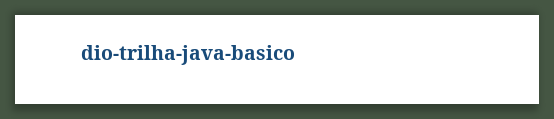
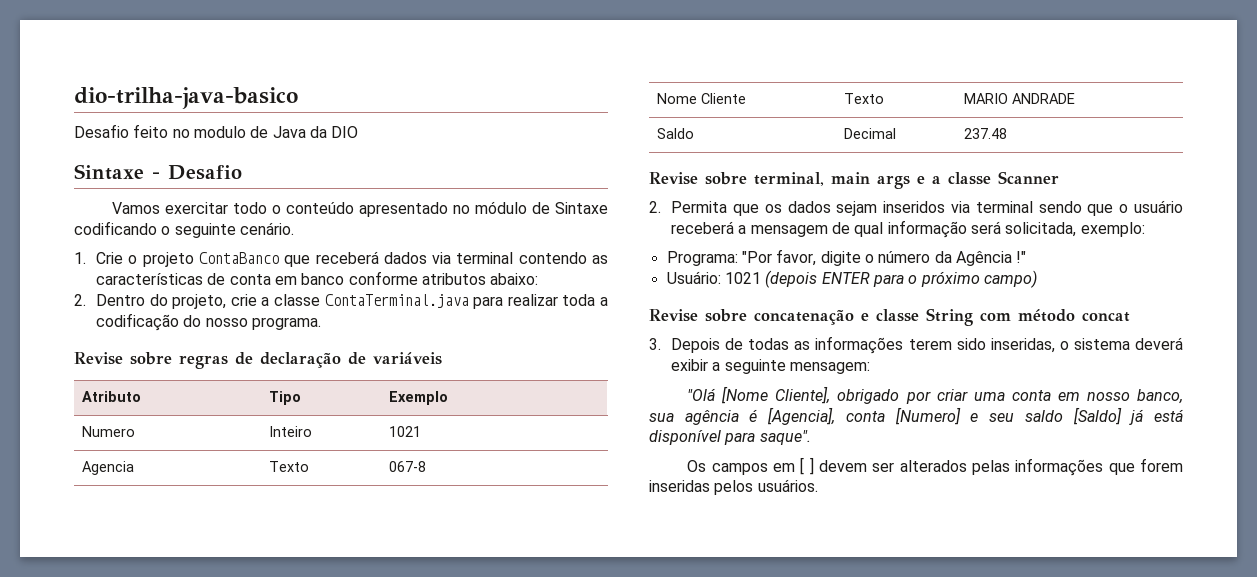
+ Desafio feito no modulo de Java da DIO
+ Sintaxe - Desafio
+ Vamos exercitar todo o conteúdo apresentado no módulo de Sintaxe codificando o seguinte cenário.
+ 1. Crie o projeto ContaBanco que receberá dados via terminal contendo as características de conta em banco conforme atributos abaixo:
+ 2. Dentro do projeto, crie a classe ContaTerminal.java para realizar toda a codificação do nosso programa.
+ Revise sobre regras de declaração de variáveis
+ Atributo | Tipo | Exemplo
+ Numero | Inteiro | 1021
+ Agencia | Texto | 067-8
+ Nome Cliente | Texto | MARIO ANDRADE
+ Saldo | Decimal | 237.48
+ Revise sobre terminal, main args e a classe Scanner
+ 2. Permita que os dados sejam inseridos via terminal sendo que o usuário receberá a mensagem de qual informação será solicitada, exemplo:
+ Programa: "Por favor, digite o número da Agência !"
+ Usuário: 1021 (depois ENTER para o próximo campo)
+ Revise sobre concatenação e classe String com método concat
+ 3. Depois de todas as informações terem sido inseridas, o sistema deverá exibir a seguinte mensagem:
+ "Olá [Nome Cliente], obrigado por criar uma conta em nosso banco, sua agência é [Agencia], conta [Numero] e seu saldo [Saldo] já está disponível para saque".
+ Os campos em [ ] devem ser alterados pelas informações que forem inseridas pelos usuários.

